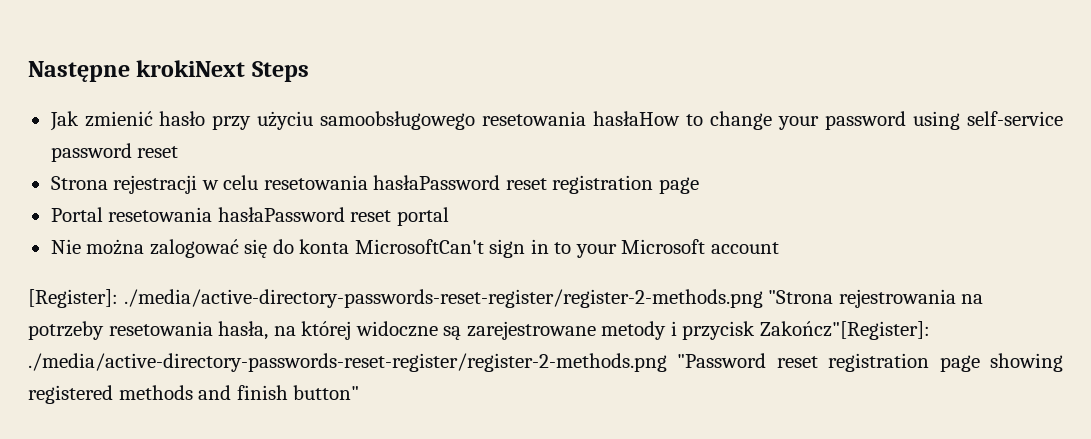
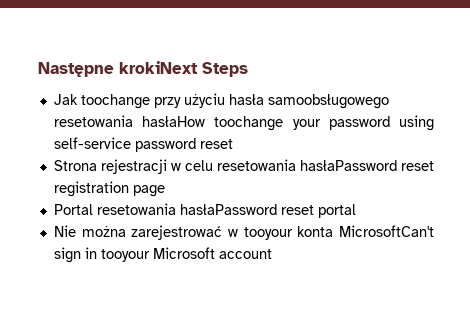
- Jak zmienić hasło przy użyciu samoobsługowego resetowania hasłaHow to change your password using self-service password reset
+ Jak toochange przy użyciu hasła samoobsługowego resetowania hasłaHow toochange your password using self-service password reset
- Nie można zalogować się do konta MicrosoftCan't sign in to your Microsoft account
+ Nie można zarejestrować w tooyour konta MicrosoftCan't sign in tooyour Microsoft account
- [Register]: ./media/active-directory-passwords-reset-register/register-2-methods.png "Strona rejestrowania na potrzeby resetowania hasła, na której widoczne są zarejestrowane metody i przycisk Zakończ"[Register]: ./media/active-directory-passwords-reset-register/register-2-methods.png "Password reset registration page showing registered methods and finish button"

